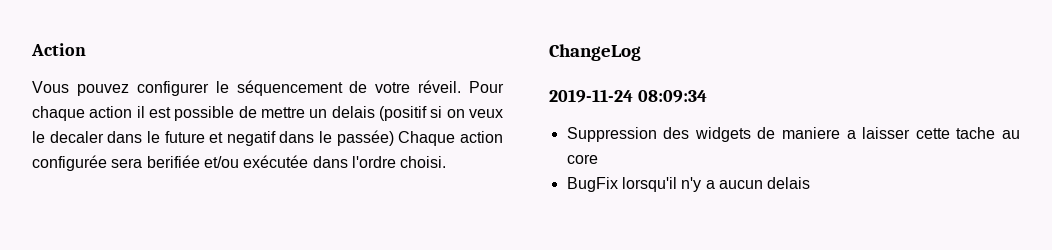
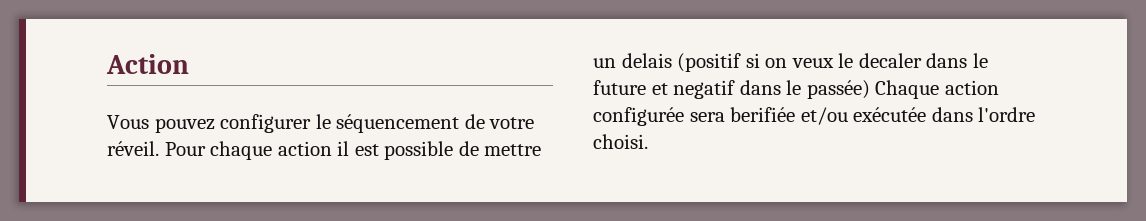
- ChangeLog
- 2019-11-24 08:09:34
- Suppression des widgets de maniere a laisser cette tache au core
- BugFix lorsqu'il n'y a aucun delais

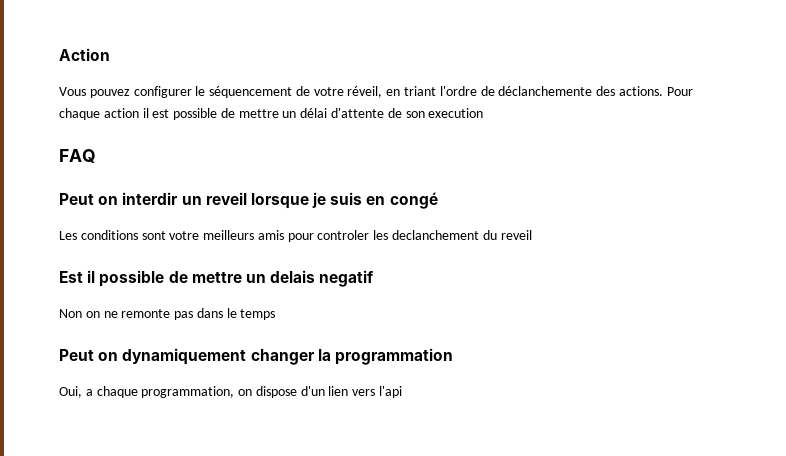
- Vous pouvez configurer le séquencement de votre réveil.
+ Vous pouvez configurer le séquencement de votre réveil, en triant l'ordre de déclanchemente des actions.
- Pour chaque action il est possible de mettre un delais (positif si on veux le decaler dans le future et negatif dans le passée) Chaque action configurée sera berifiée et/ou exécutée dans l'ordre choisi.
+ Pour chaque action il est possible de mettre un délai d'attente de son execution
+ FAQ
+ Peut on interdir un reveil lorsque je suis en congé
+ Les conditions sont votre meilleurs amis pour controler les declanchement du reveil
+ Est il possible de mettre un delais negatif
+ Non on ne remonte pas dans le temps
+ Peut on dynamiquement changer la programmation
+ Oui, a chaque programmation, on dispose d'un lien vers l'api

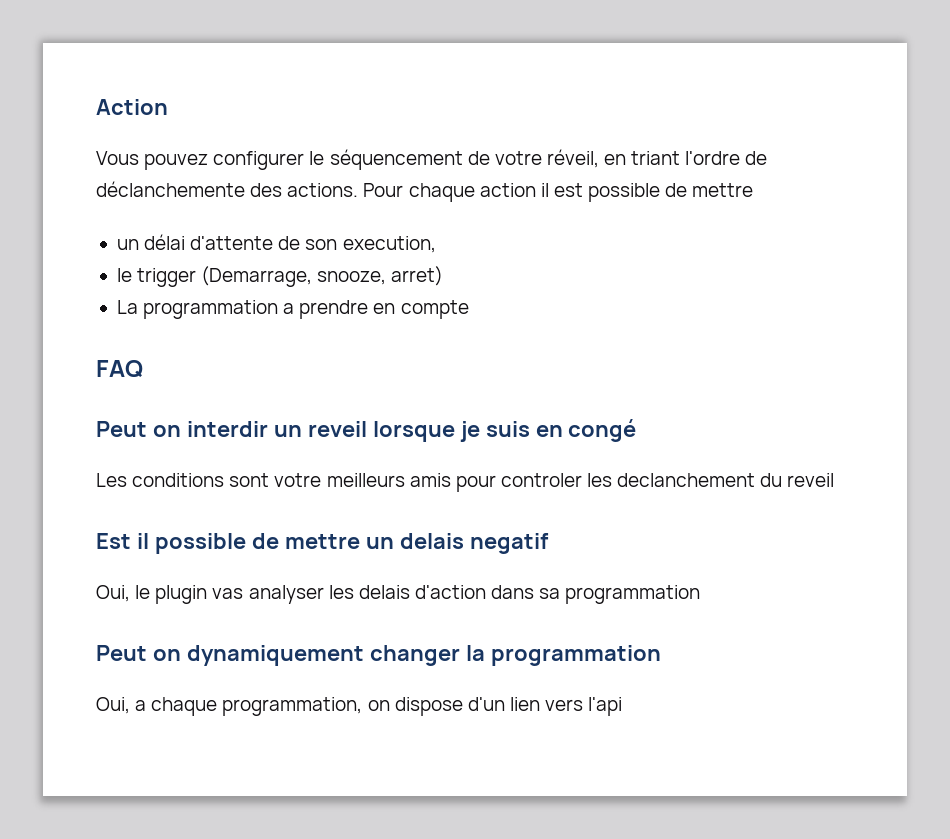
- Pour chaque action il est possible de mettre un délai d'attente de son execution
+ Pour chaque action il est possible de mettre
+ un délai d'attente de son execution,
+ le trigger (Demarrage, snooze, arret)
+ La programmation a prendre en compte
- Non on ne remonte pas dans le temps
+ Oui, le plugin vas analyser les delais d'action dans sa programmation

